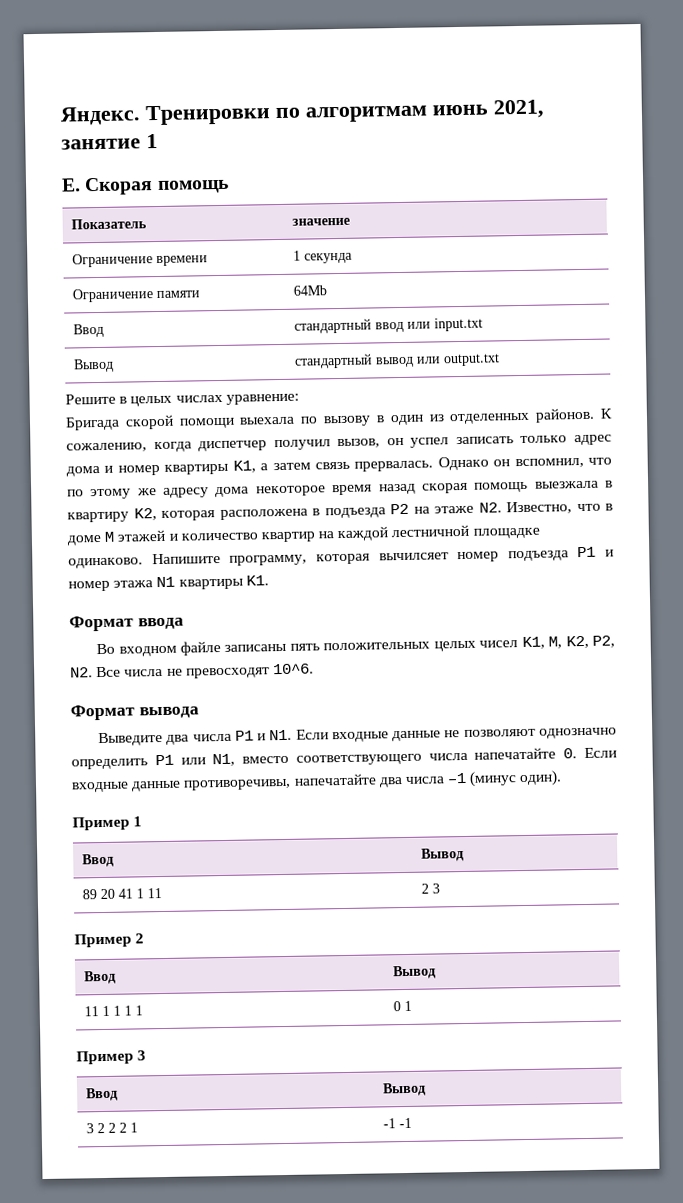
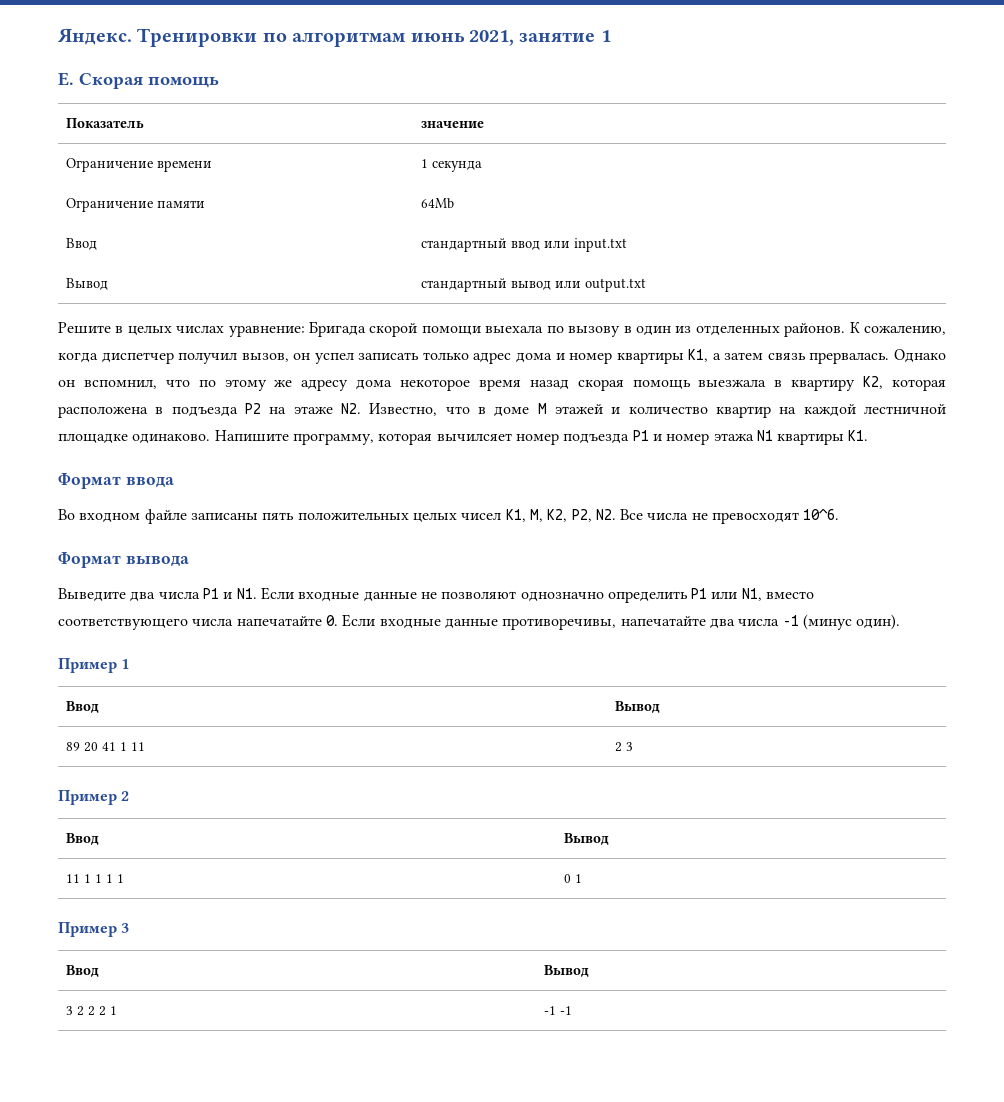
- Решите в целых числах уравнение:
- Бригада скорой помощи выехала по вызову в один из отделенных районов.
+ Решите в целых числах уравнение: Бригада скорой помощи выехала по вызову в один из отделенных районов.

